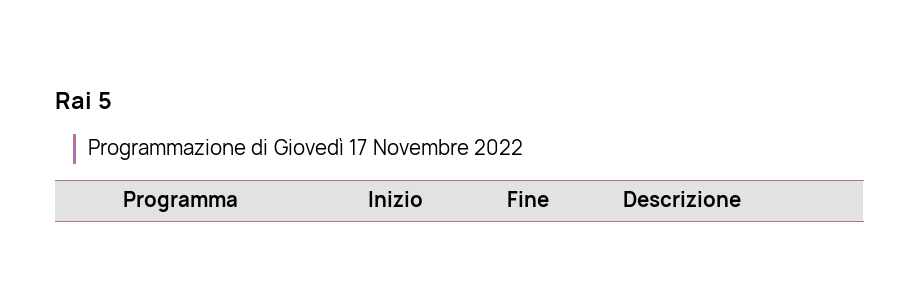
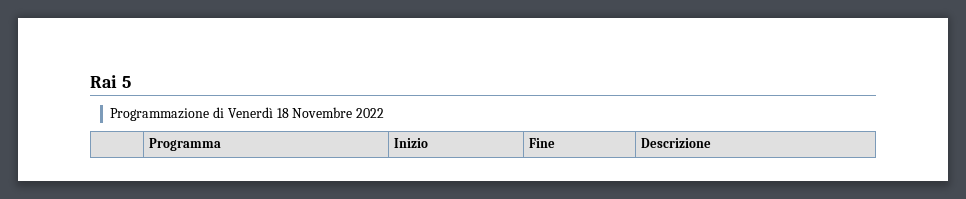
- Programmazione di Giovedì 17 Novembre 2022
+ Programmazione di Venerdì 18 Novembre 2022

